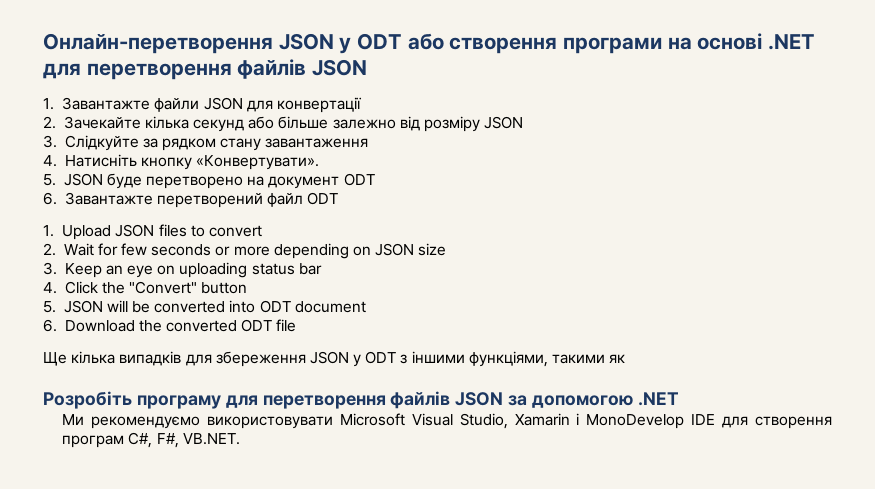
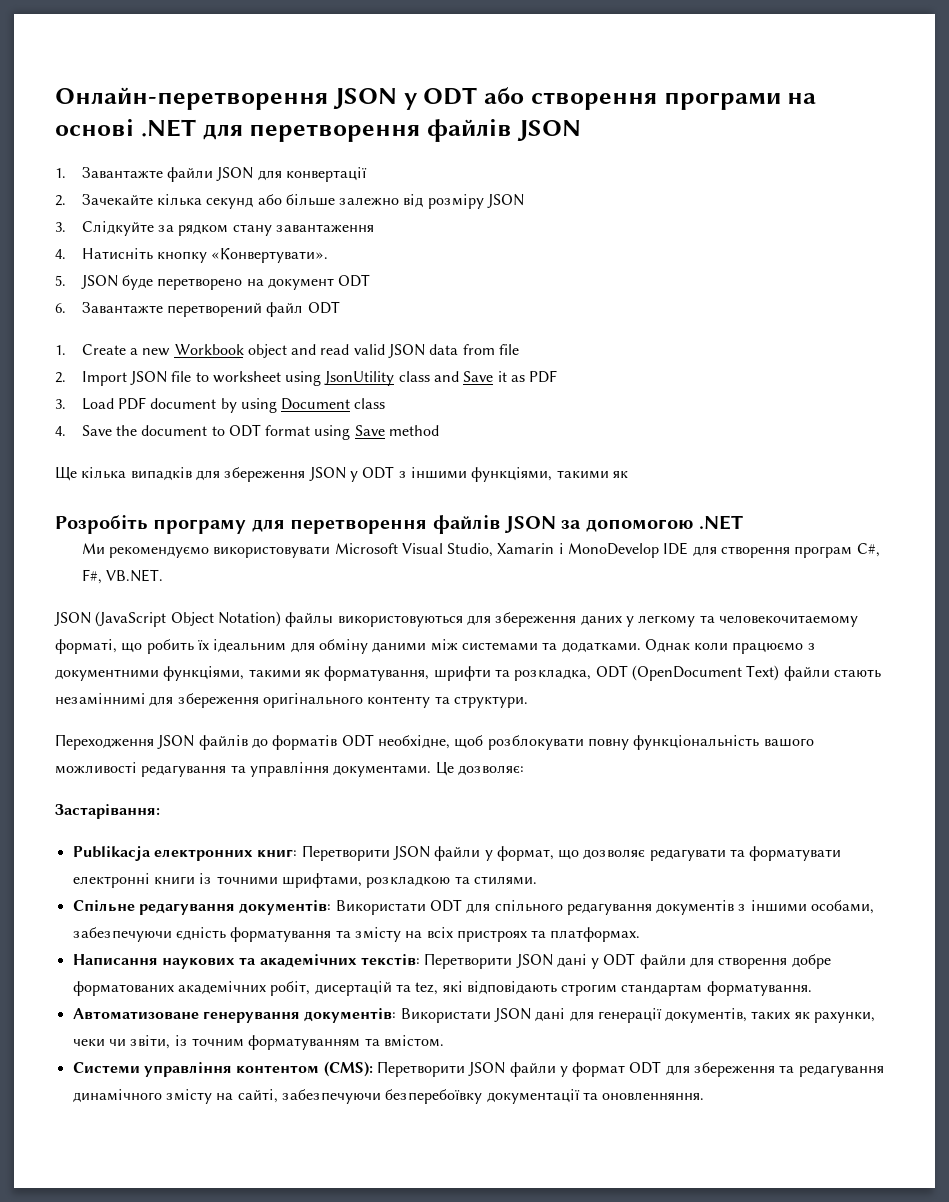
- 1. Upload JSON files to convert
- 2. Wait for few seconds or more depending on JSON size
- 3. Keep an eye on uploading status bar
- 4. Click the "Convert" button
- 5. JSON will be converted into ODT document
- 6. Download the converted ODT file
+ 1. Create a new Workbook object and read valid JSON data from file
+ 2. Import JSON file to worksheet using JsonUtility class and Save it as PDF
+ 3. Load PDF document by using Document class
+ 4. Save the document to ODT format using Save method
+ JSON (JavaScript Object Notation) файлы використовуються для збереження даних у легкому та человекочитаемому форматі, що робить їх ідеальним для обміну даними між системами та додатками. Однак коли працюємо з документними функціями, такими як форматування, шрифти та розкладка, ODT (OpenDocument Text) файли стають незаміннимi для збереження оригінального контенту та структури.
+ Переходження JSON файлів до форматів ODT необхідне, щоб розблокувати повну функціональність вашого можливості редагування та управління документами. Це дозволяє:
+ Застарівання:
+ Publikacja електронних книг: Перетворити JSON файли у формат, що дозволяє редагувати та форматувати електронні книги із точними шрифтами, розкладкою та стилями.
+ Спільне редагування документів: Використати ODT для спільного редагування документів з іншими особами, забезпечуючи єдність форматування та змісту на всіх пристроях та платформах.
+ Написання наукових та академічних текстів: Перетворити JSON дані у ODT файли для створення добре форматованих академічних робіт, дисертацій та tez, які відповідають строгим стандартам форматування.
+ Автоматизоване генерування документів: Використати JSON дані для генерації документів, таких як рахунки, чеки чи звіти, із точним форматуванням та вмістом.
+ Системи управління контентом (CMS): Перетворити JSON файли у формат ODT для збереження та редагування динамічного змісту на сайті, забезпечуючи безперебоївку документації та оновленняння.

